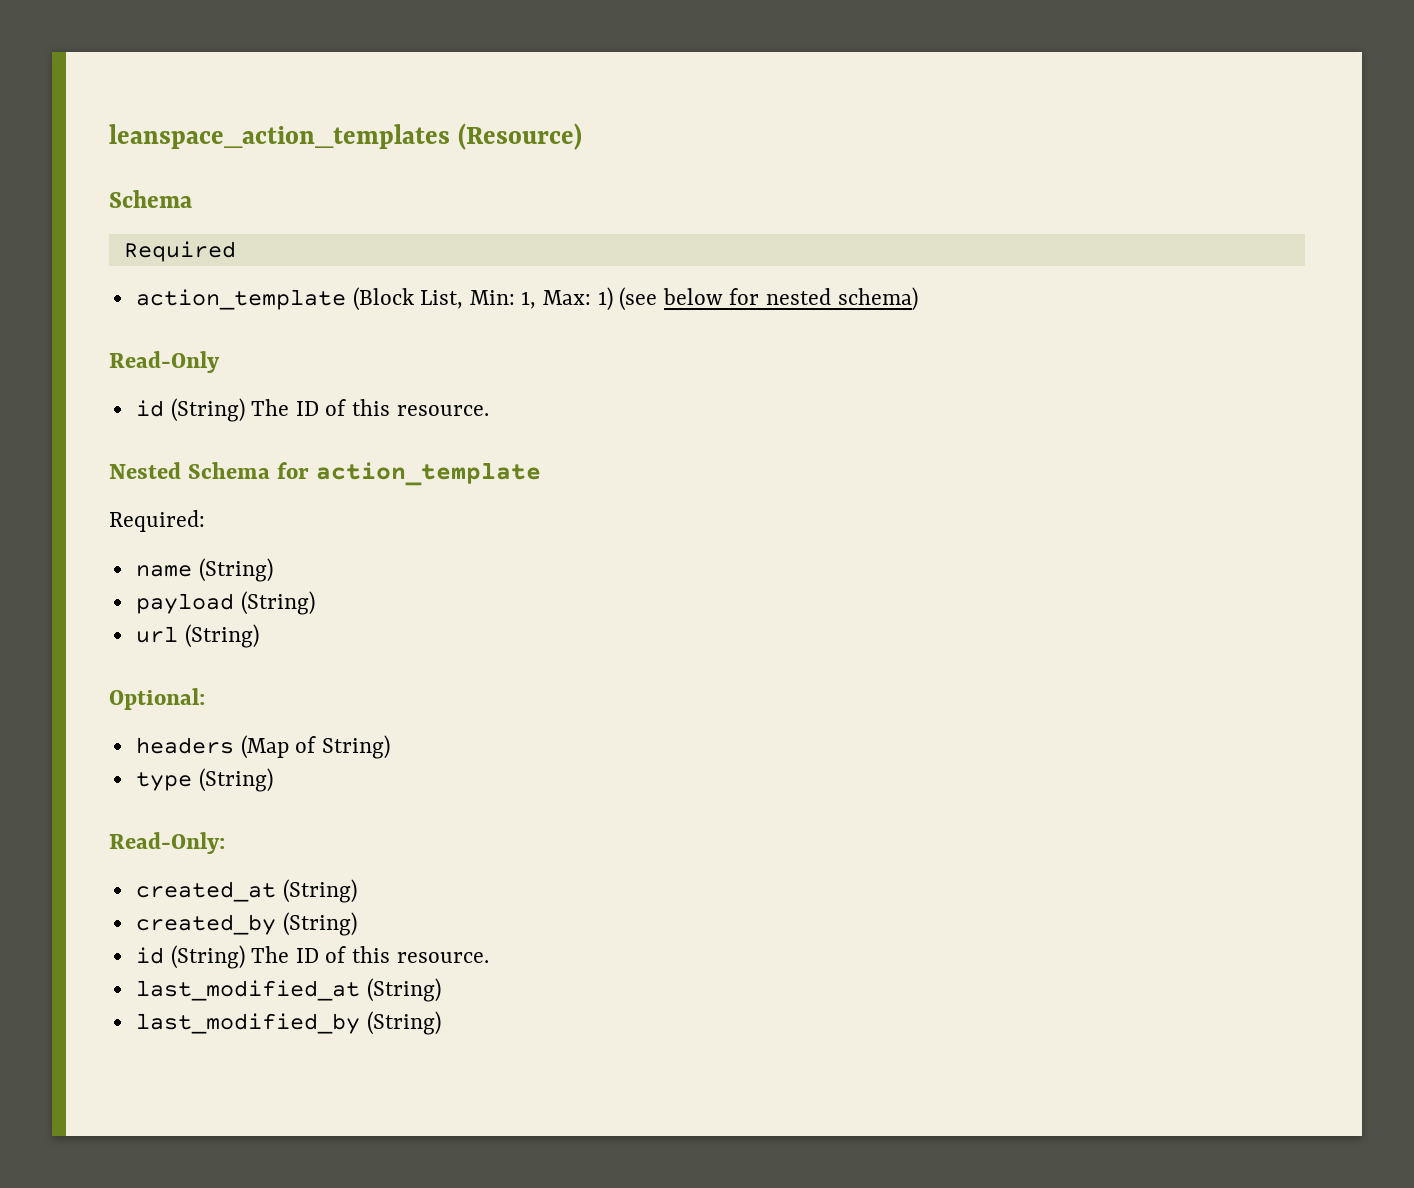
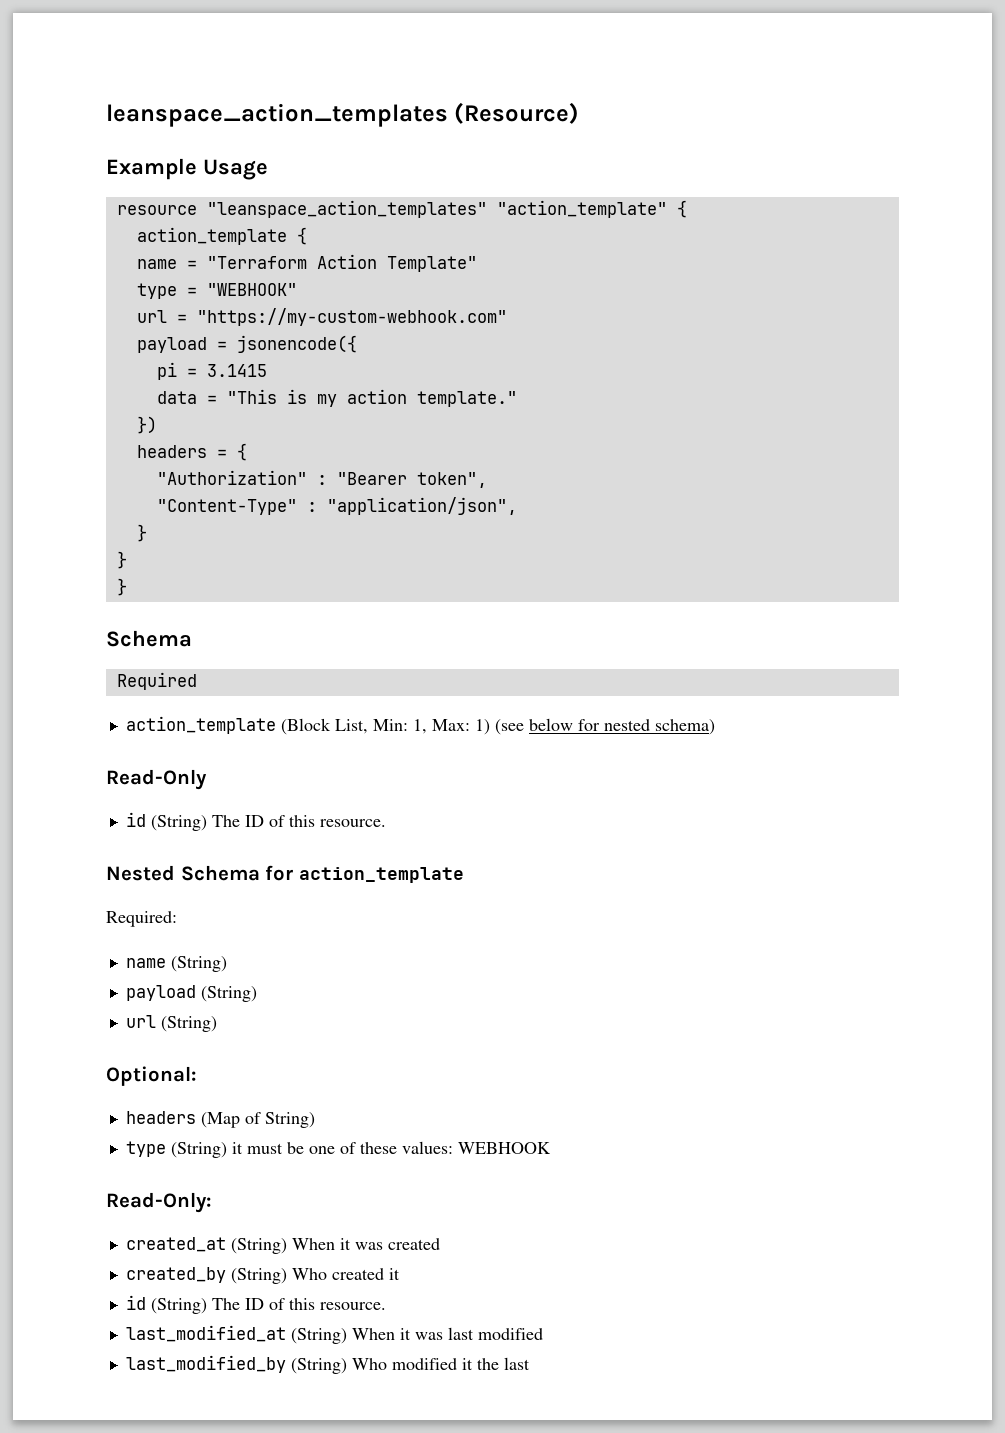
+ Example Usage
+ resource "leanspace_action_templates" "action_template" {
+ action_template {
+ name = "Terraform Action Template"
+ type = "WEBHOOK"
+ url = "https://my-custom-webhook.com"
+ payload = jsonencode({
+ pi = 3.1415
+ data = "This is my action template."
+ })
+ headers = {
+ "Authorization" : "Bearer token",
+ "Content-Type" : "application/json",
+ }
+ }
+ }
- type (String)
+ type (String) it must be one of these values: WEBHOOK
- created_at (String)
+ created_at (String) When it was created
- created_by (String)
+ created_by (String) Who created it
- last_modified_at (String)
- last_modified_by (String)
+ last_modified_at (String) When it was last modified
+ last_modified_by (String) Who modified it the last

